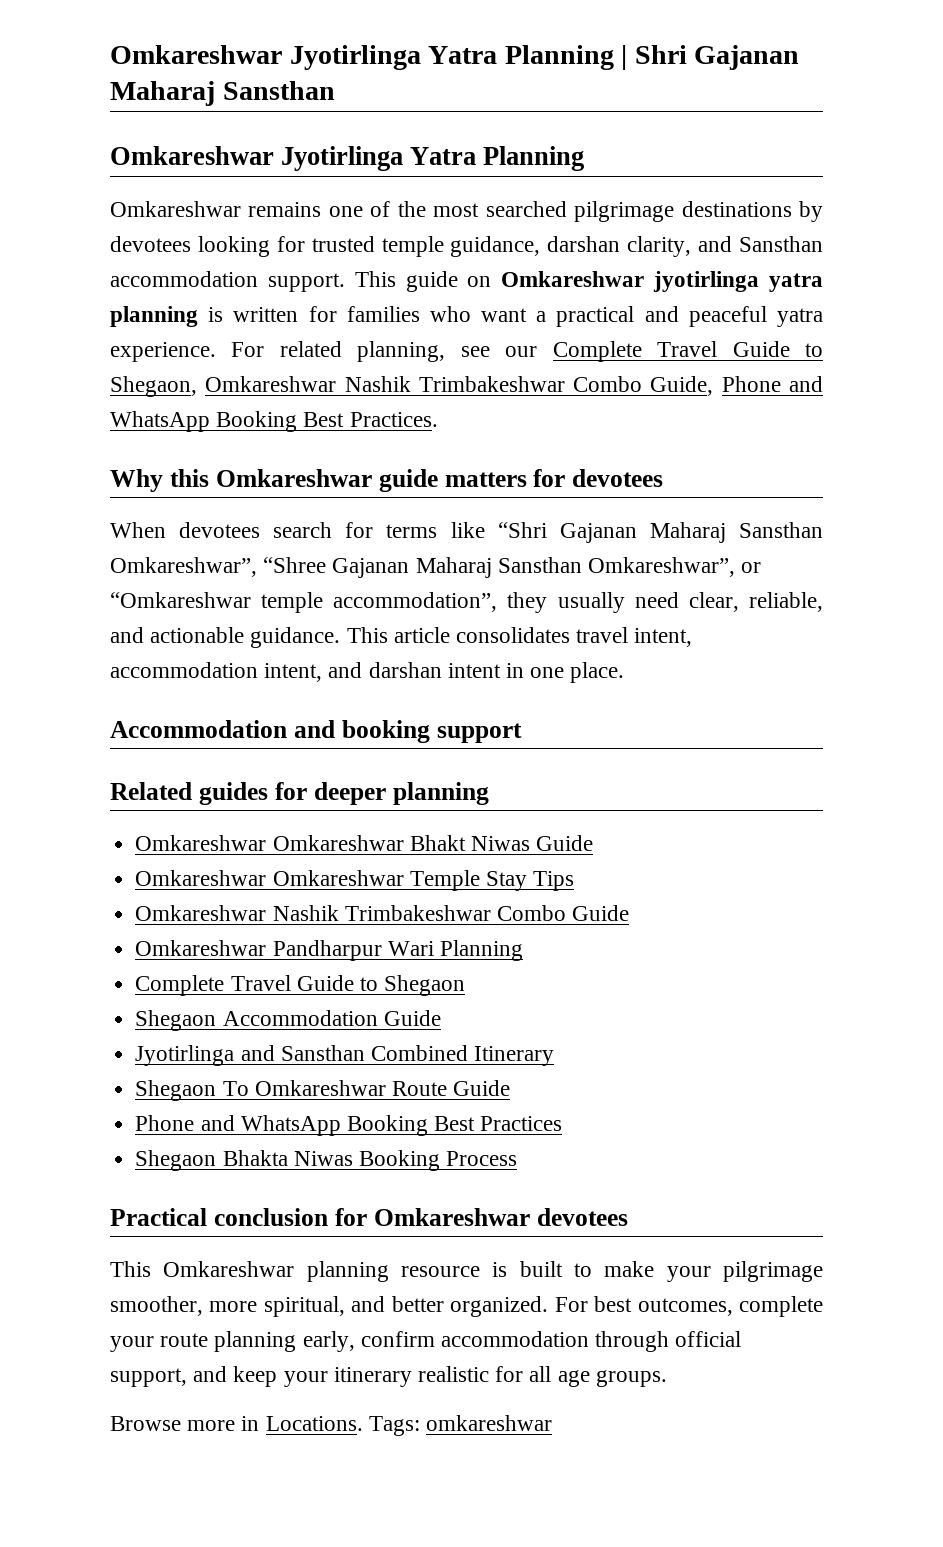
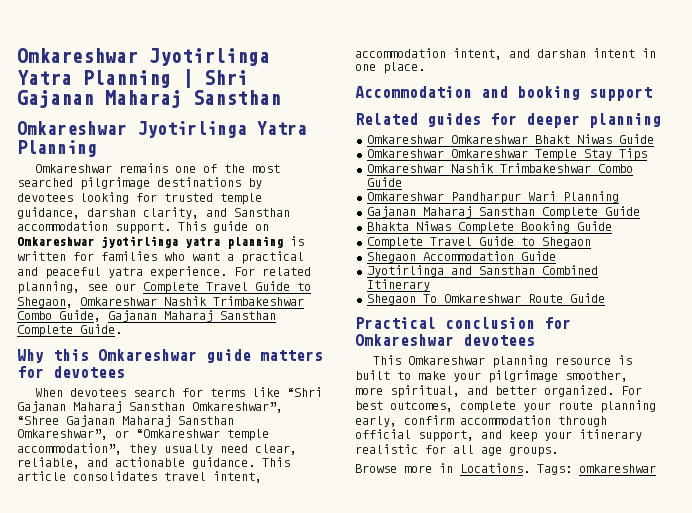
- For related planning, see our Complete Travel Guide to Shegaon, Omkareshwar Nashik Trimbakeshwar Combo Guide, Phone and WhatsApp Booking Best Practices.
+ For related planning, see our Complete Travel Guide to Shegaon, Omkareshwar Nashik Trimbakeshwar Combo Guide, Gajanan Maharaj Sansthan Complete Guide.
+ Gajanan Maharaj Sansthan Complete Guide
+ Bhakta Niwas Complete Booking Guide
- Phone and WhatsApp Booking Best Practices
- Shegaon Bhakta Niwas Booking Process

